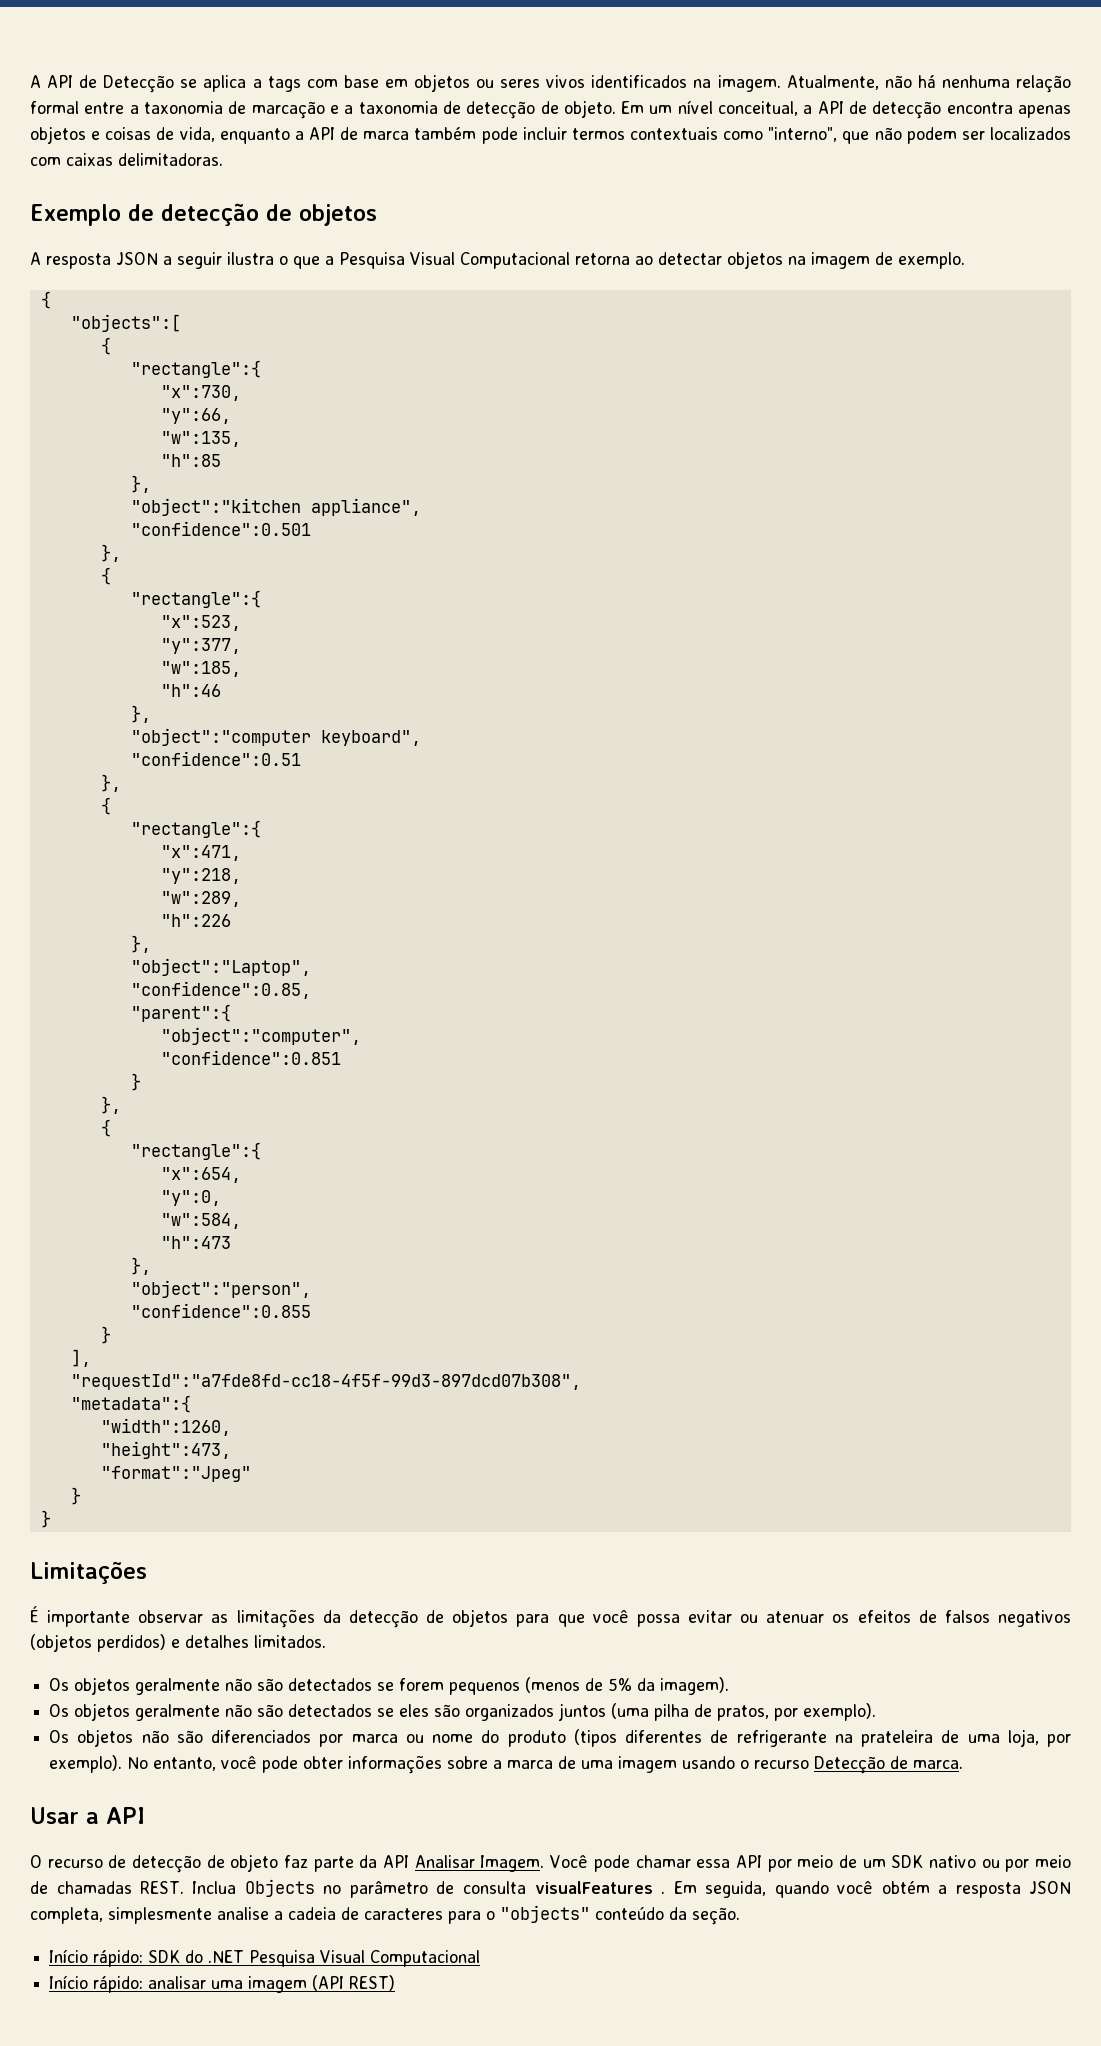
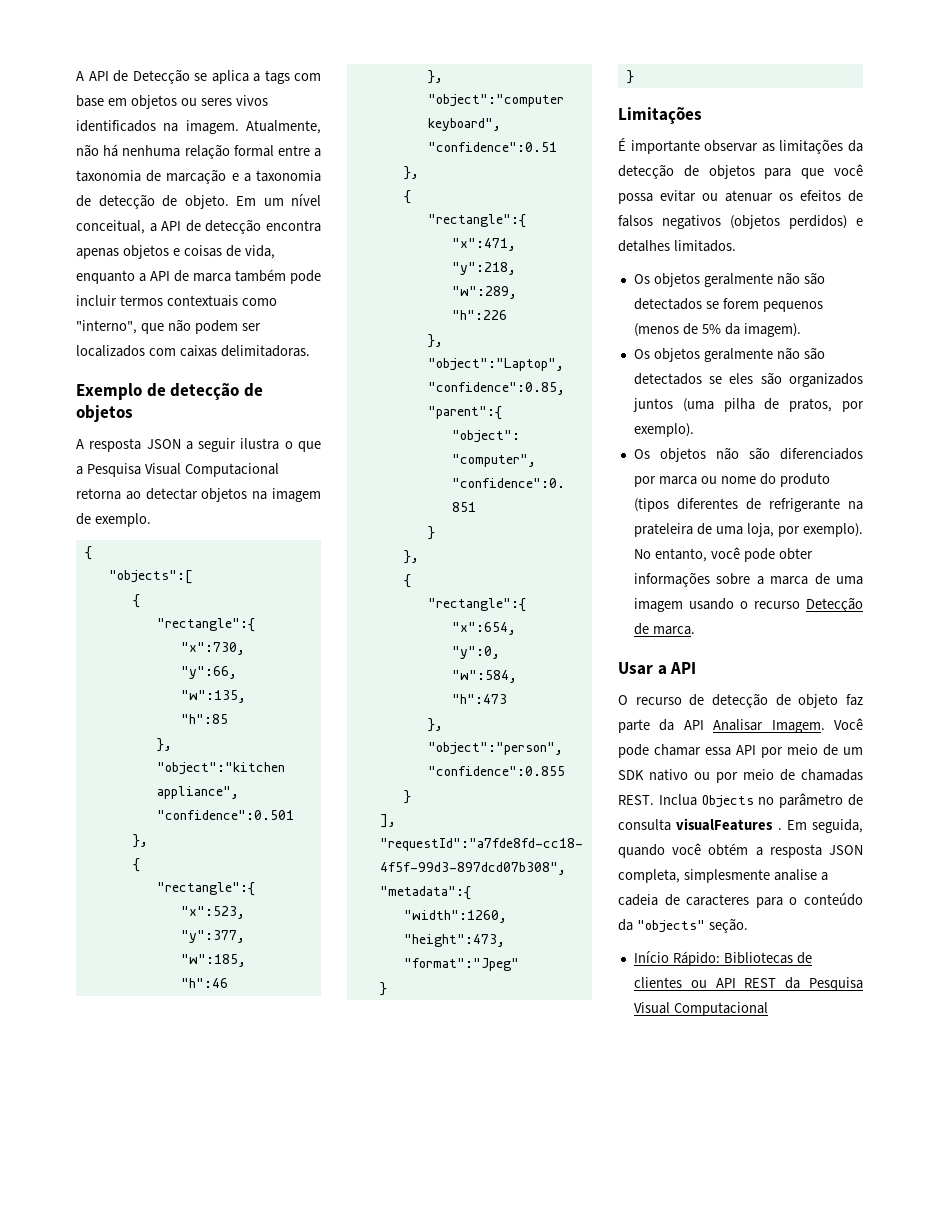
- Em seguida, quando você obtém a resposta JSON completa, simplesmente analise a cadeia de caracteres para o "objects" conteúdo da seção.
+ Em seguida, quando você obtém a resposta JSON completa, simplesmente analise a cadeia de caracteres para o conteúdo da "objects" seção.
- Início rápido: SDK do .NET Pesquisa Visual Computacional
- Início rápido: analisar uma imagem (API REST)
+ Início Rápido: Bibliotecas de clientes ou API REST da Pesquisa Visual Computacional

